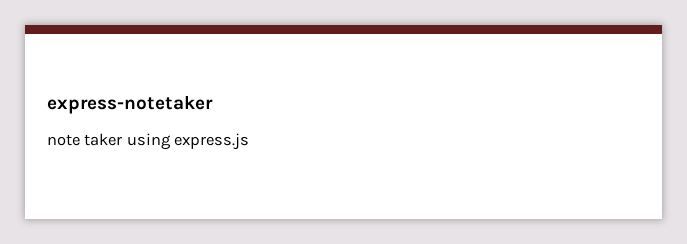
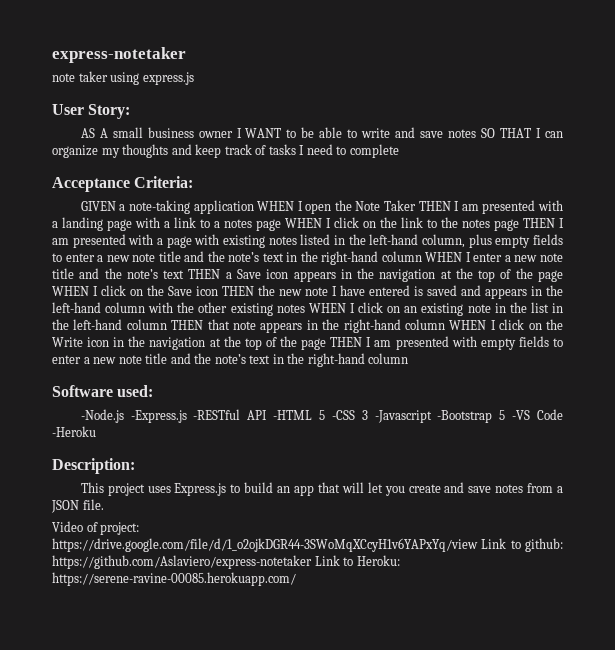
+ User Story:
+ AS A small business owner I WANT to be able to write and save notes SO THAT I can organize my thoughts and keep track of tasks I need to complete
+ Acceptance Criteria:
+ GIVEN a note-taking application WHEN I open the Note Taker THEN I am presented with a landing page with a link to a notes page WHEN I click on the link to the notes page THEN I am presented with a page with existing notes listed in the left-hand column, plus empty fields to enter a new note title and the note’s text in the right-hand column WHEN I enter a new note title and the note’s text THEN a Save icon appears in the navigation at the top of the page WHEN I click on the Save icon THEN the new note I have entered is saved and appears in the left-hand column with the other existing notes WHEN I click on an existing note in the list in the left-hand column THEN that note appears in the right-hand column WHEN I click on the Write icon in the navigation at the top of the page THEN I am presented with empty fields to enter a new note title and the note’s text in the right-hand column
+ Software used:
+ -Node.js -Express.js -RESTful API -HTML 5 -CSS 3 -Javascript -Bootstrap 5 -VS Code -Heroku
+ Description:
+ This project uses Express.js to build an app that will let you create and save notes from a JSON file.
+ Video of project: https://drive.google.com/file/d/1_o2ojkDGR44-3SWoMqXCcyH1v6YAPxYq/view Link to github: https://github.com/Aslaviero/express-notetaker Link to Heroku: https://serene-ravine-00085.herokuapp.com/

